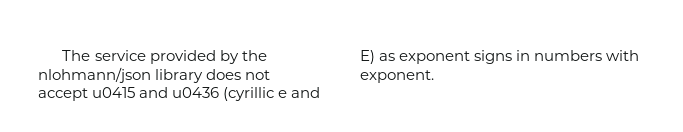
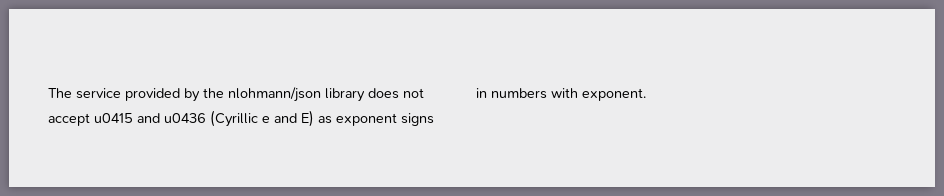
- The service provided by the nlohmann/json library does not accept u0415 and u0436 (cyrillic e and E) as exponent signs in numbers with exponent.
+ The service provided by the nlohmann/json library does not accept u0415 and u0436 (Cyrillic e and E) as exponent signs in numbers with exponent.

